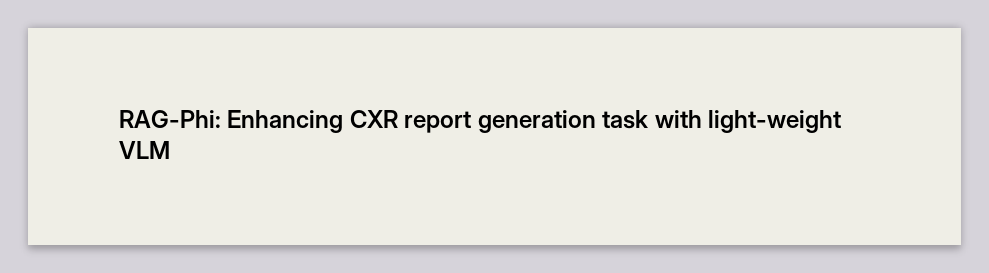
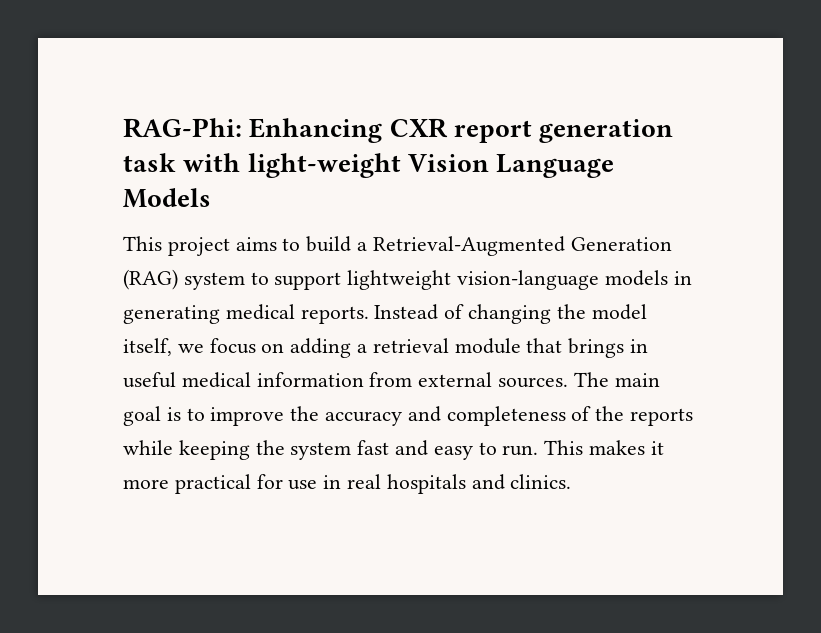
- RAG-Phi: Enhancing CXR report generation task with light-weight VLM
+ RAG-Phi: Enhancing CXR report generation task with light-weight Vision Language Models
+ This project aims to build a Retrieval-Augmented Generation (RAG) system to support lightweight vision-language models in generating medical reports. Instead of changing the model itself, we focus on adding a retrieval module that brings in useful medical information from external sources. The main goal is to improve the accuracy and completeness of the reports while keeping the system fast and easy to run. This makes it more practical for use in real hospitals and clinics.

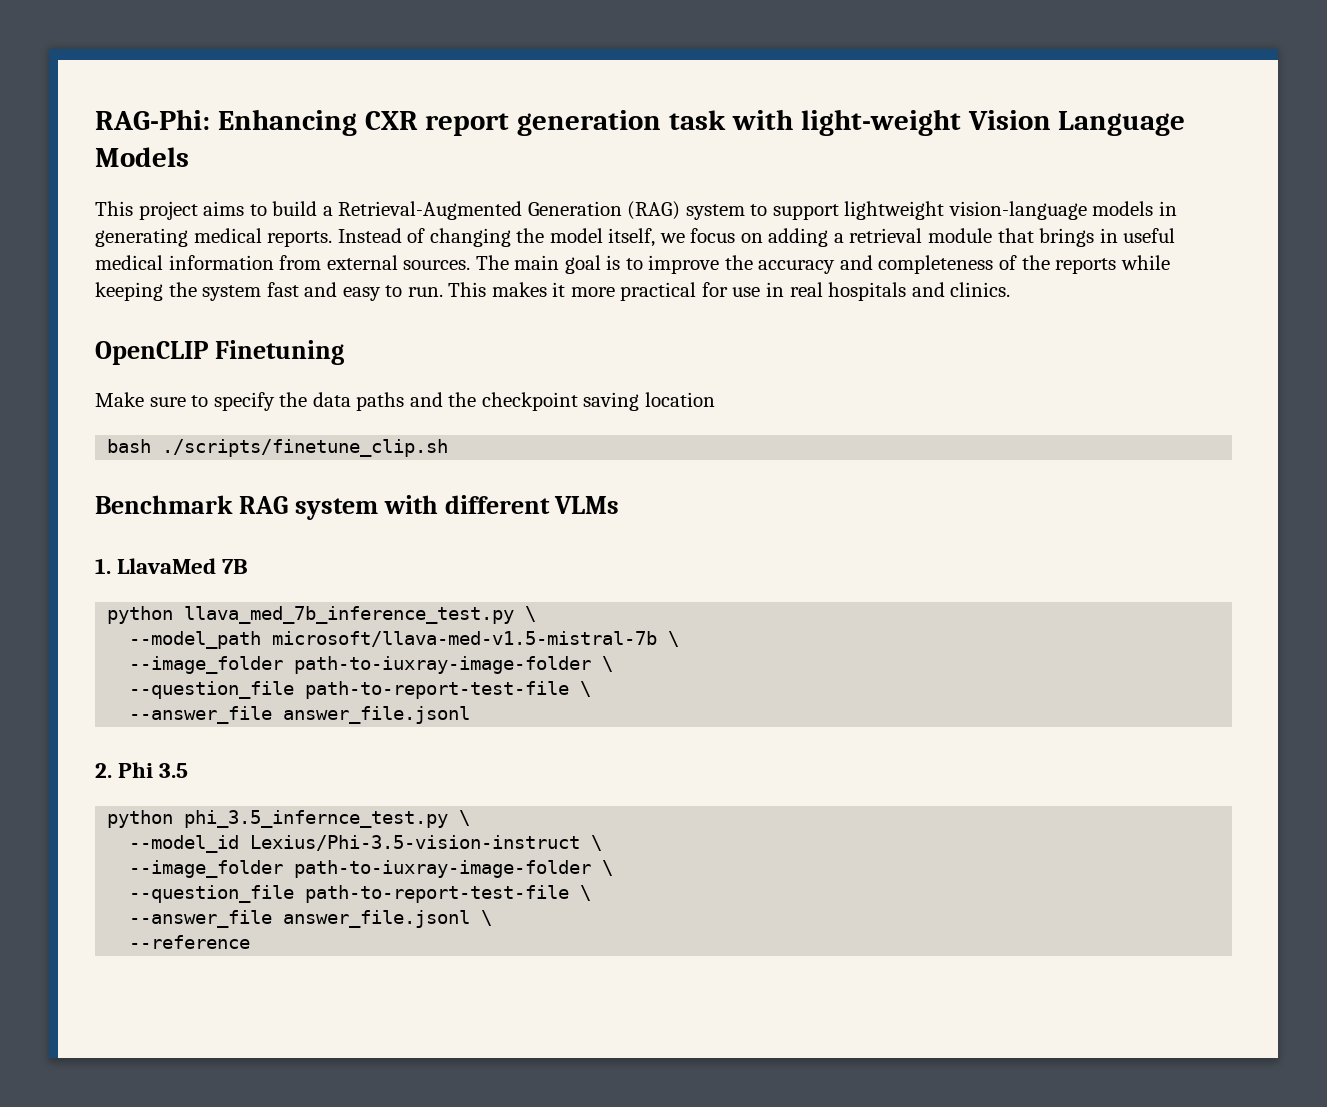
+ OpenCLIP Finetuning
+ Make sure to specify the data paths and the checkpoint saving location
+ bash ./scripts/finetune_clip.sh
+ Benchmark RAG system with different VLMs
+ 1. LlavaMed 7B
+ python llava_med_7b_inference_test.py \
+ --model_path microsoft/llava-med-v1.5-mistral-7b \
+ --image_folder path-to-iuxray-image-folder \
+ --question_file path-to-report-test-file \
+ --answer_file answer_file.jsonl
+ 2. Phi 3.5
+ python phi_3.5_infernce_test.py \
+ --model_id Lexius/Phi-3.5-vision-instruct \
+ --image_folder path-to-iuxray-image-folder \
+ --question_file path-to-report-test-file \
+ --answer_file answer_file.jsonl \
+ --reference

